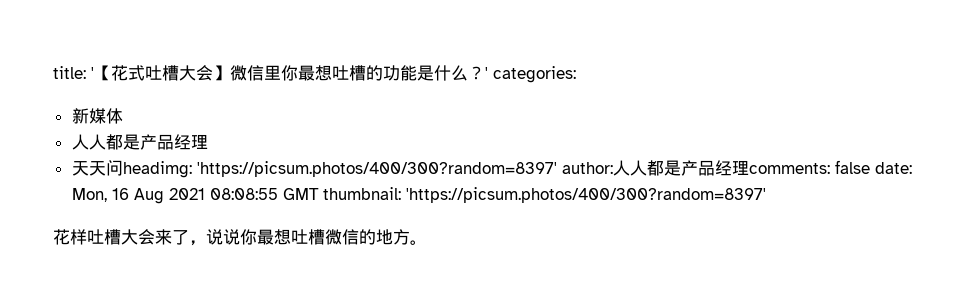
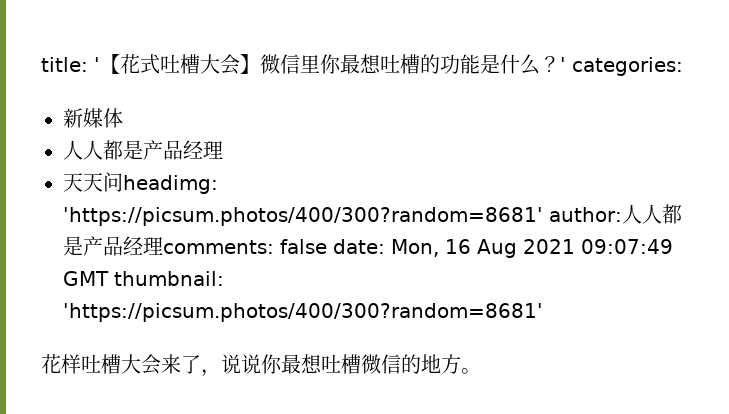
- 天天问headimg: 'https://picsum.photos/400/300?random=8397' author:人人都是产品经理comments: false date: Mon, 16 Aug 2021 08:08:55 GMT thumbnail: 'https://picsum.photos/400/300?random=8397'
+ 天天问headimg: 'https://picsum.photos/400/300?random=8681' author:人人都是产品经理comments: false date: Mon, 16 Aug 2021 09:07:49 GMT thumbnail: 'https://picsum.photos/400/300?random=8681'

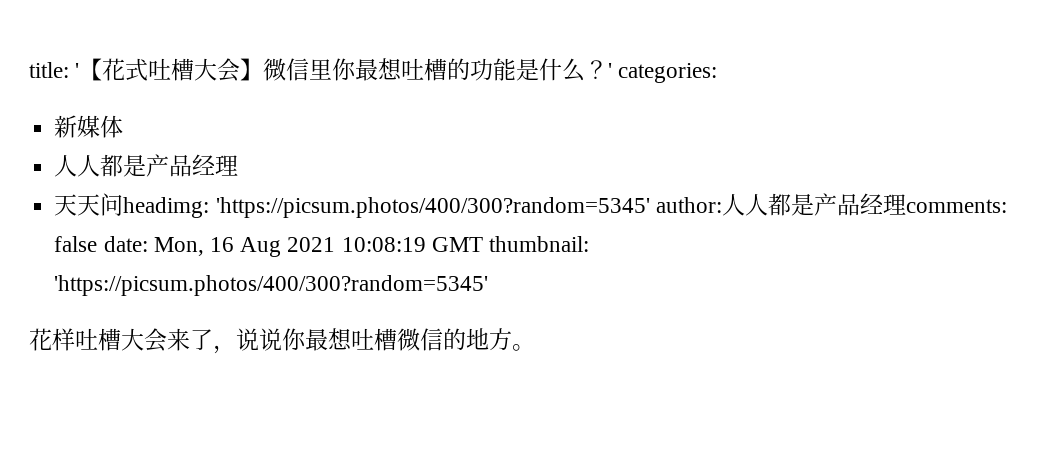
- 天天问headimg: 'https://picsum.photos/400/300?random=8681' author:人人都是产品经理comments: false date: Mon, 16 Aug 2021 09:07:49 GMT thumbnail: 'https://picsum.photos/400/300?random=8681'
+ 天天问headimg: 'https://picsum.photos/400/300?random=5345' author:人人都是产品经理comments: false date: Mon, 16 Aug 2021 10:08:19 GMT thumbnail: 'https://picsum.photos/400/300?random=5345'

